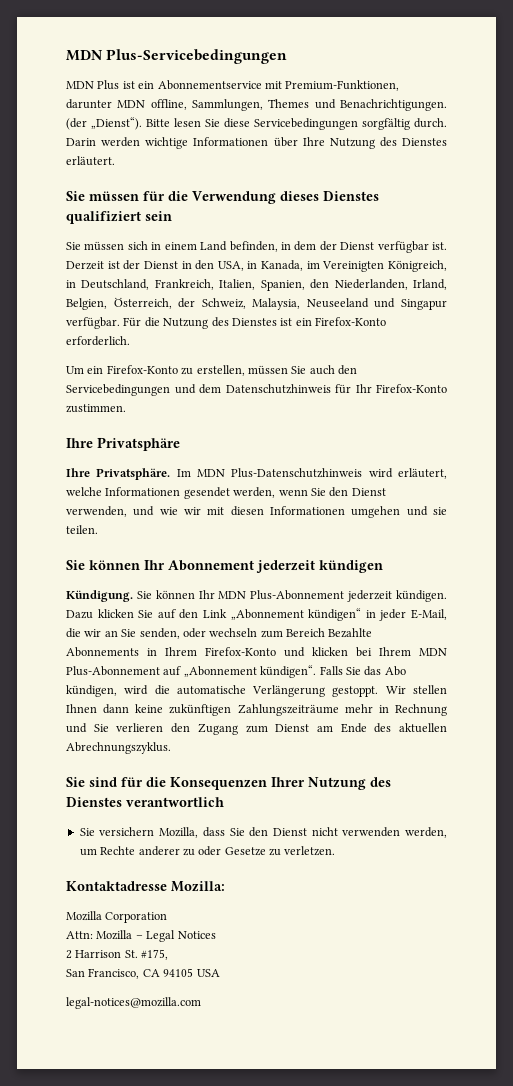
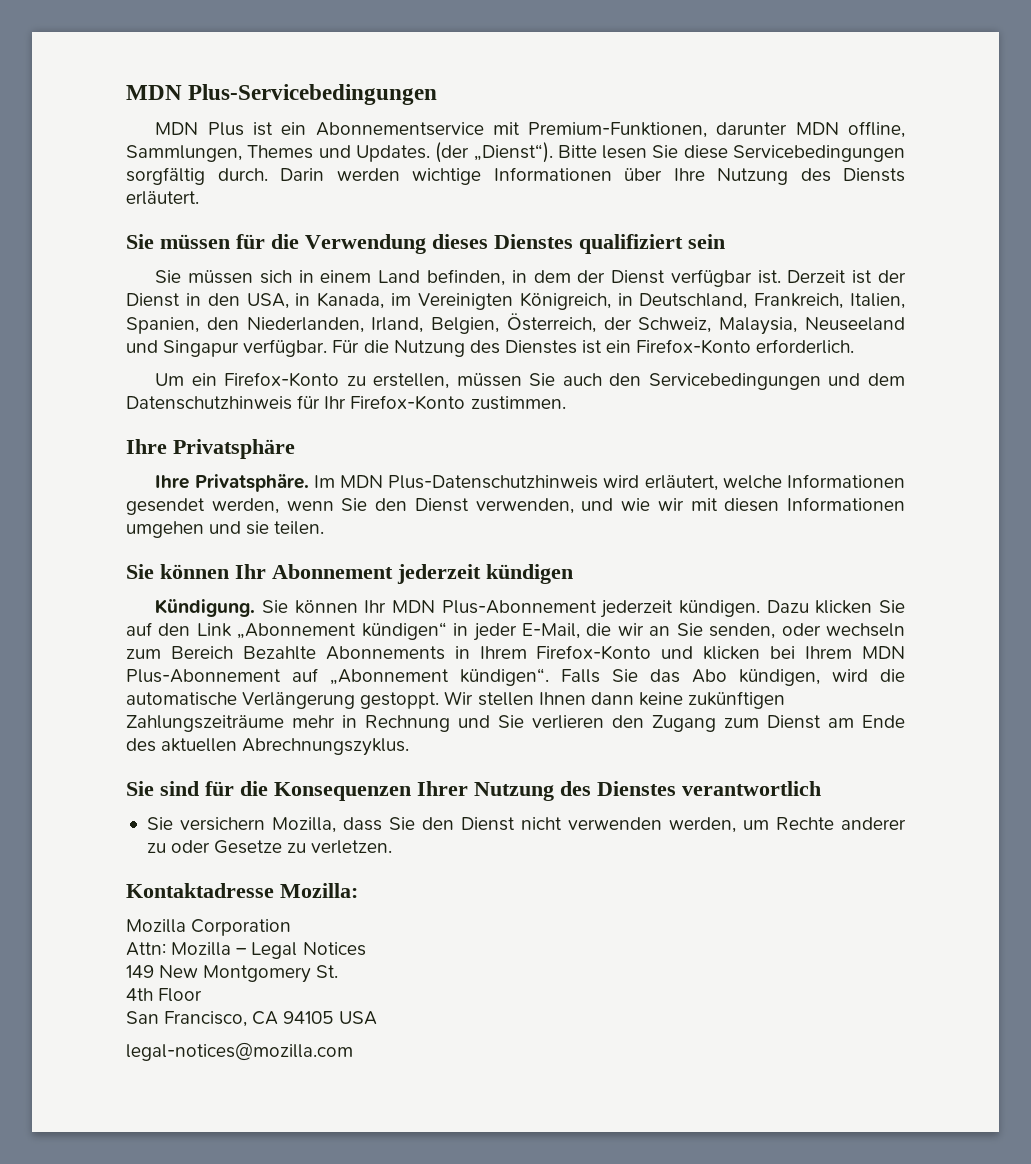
- MDN Plus ist ein Abonnementservice mit Premium-Funktionen, darunter MDN offline, Sammlungen, Themes und Benachrichtigungen.
+ MDN Plus ist ein Abonnementservice mit Premium-Funktionen, darunter MDN offline, Sammlungen, Themes und Updates.
- Darin werden wichtige Informationen über Ihre Nutzung des Dienstes erläutert.
+ Darin werden wichtige Informationen über Ihre Nutzung des Diensts erläutert.
- 2 Harrison St. #175,
+ 149 New Montgomery St.
+ 4th Floor

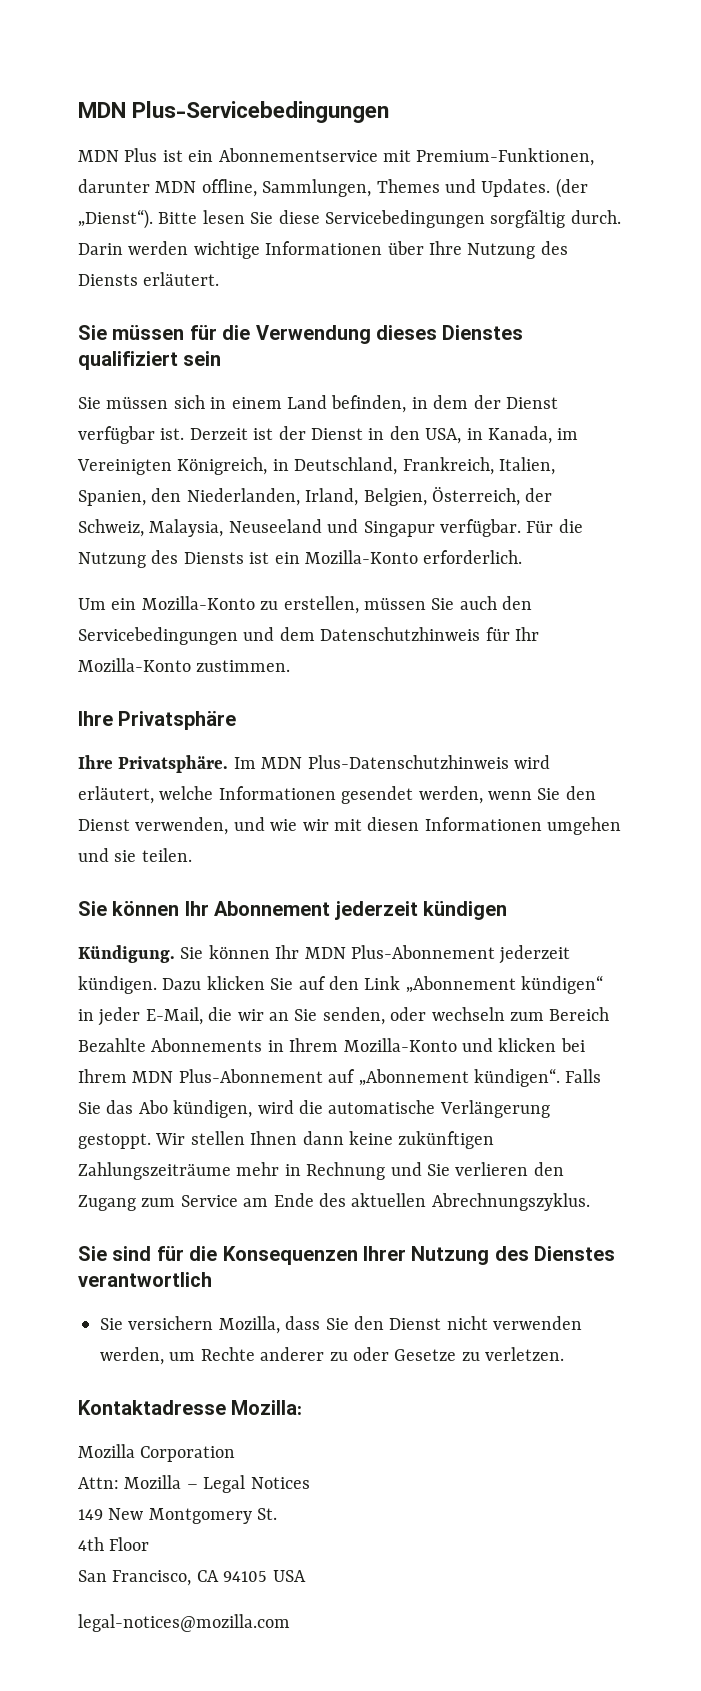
- Für die Nutzung des Dienstes ist ein Firefox-Konto erforderlich.
+ Für die Nutzung des Diensts ist ein Mozilla-Konto erforderlich.
- Um ein Firefox-Konto zu erstellen, müssen Sie auch den Servicebedingungen und dem Datenschutzhinweis für Ihr Firefox-Konto zustimmen.
+ Um ein Mozilla-Konto zu erstellen, müssen Sie auch den Servicebedingungen und dem Datenschutzhinweis für Ihr Mozilla-Konto zustimmen.
- Dazu klicken Sie auf den Link „Abonnement kündigen“ in jeder E-Mail, die wir an Sie senden, oder wechseln zum Bereich Bezahlte Abonnements in Ihrem Firefox-Konto und klicken bei Ihrem MDN Plus-Abonnement auf „Abonnement kündigen“.
+ Dazu klicken Sie auf den Link „Abonnement kündigen“ in jeder E-Mail, die wir an Sie senden, oder wechseln zum Bereich Bezahlte Abonnements in Ihrem Mozilla-Konto und klicken bei Ihrem MDN Plus-Abonnement auf „Abonnement kündigen“.
- Wir stellen Ihnen dann keine zukünftigen Zahlungszeiträume mehr in Rechnung und Sie verlieren den Zugang zum Dienst am Ende des aktuellen Abrechnungszyklus.
+ Wir stellen Ihnen dann keine zukünftigen Zahlungszeiträume mehr in Rechnung und Sie verlieren den Zugang zum Service am Ende des aktuellen Abrechnungszyklus.

